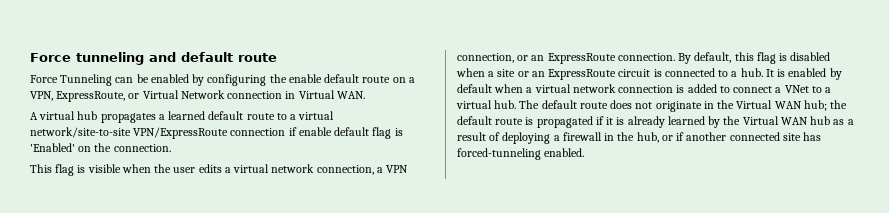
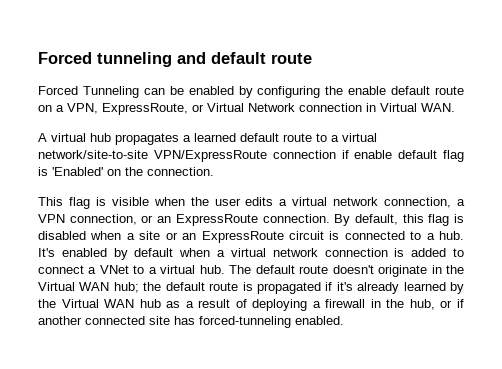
- Force tunneling and default route
+ Forced tunneling and default route
- Force Tunneling can be enabled by configuring the enable default route on a VPN, ExpressRoute, or Virtual Network connection in Virtual WAN.
+ Forced Tunneling can be enabled by configuring the enable default route on a VPN, ExpressRoute, or Virtual Network connection in Virtual WAN.
- It is enabled by default when a virtual network connection is added to connect a VNet to a virtual hub.
+ It's enabled by default when a virtual network connection is added to connect a VNet to a virtual hub.
- The default route does not originate in the Virtual WAN hub; the default route is propagated if it is already learned by the Virtual WAN hub as a result of deploying a firewall in the hub, or if another connected site has forced-tunneling enabled.
+ The default route doesn't originate in the Virtual WAN hub; the default route is propagated if it's already learned by the Virtual WAN hub as a result of deploying a firewall in the hub, or if another connected site has forced-tunneling enabled.

